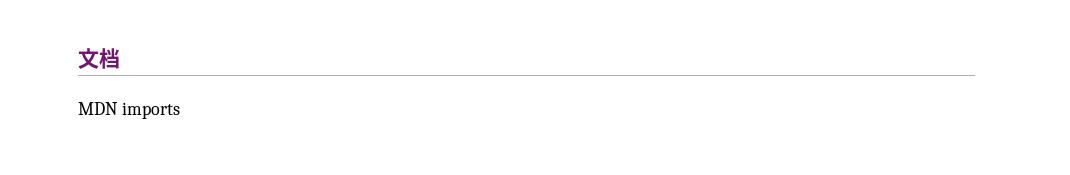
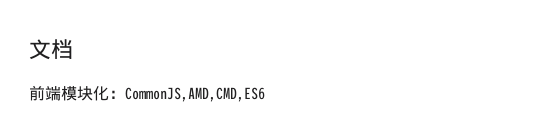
- MDN imports
+ 前端模块化：CommonJS,AMD,CMD,ES6

